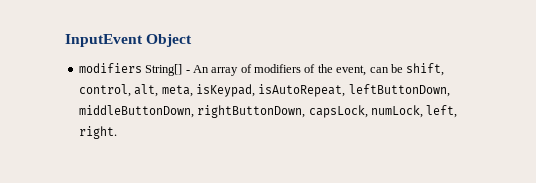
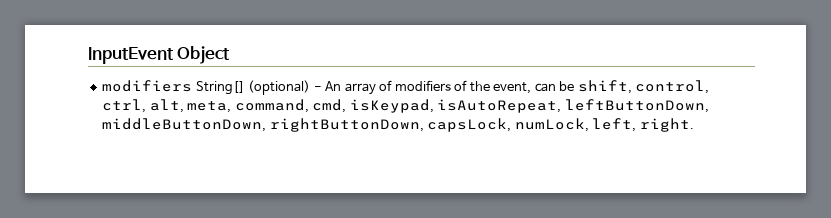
- modifiers String[] - An array of modifiers of the event, can be shift, control, alt, meta, isKeypad, isAutoRepeat, leftButtonDown, middleButtonDown, rightButtonDown, capsLock, numLock, left, right.
+ modifiers String[] (optional) - An array of modifiers of the event, can be shift, control, ctrl, alt, meta, command, cmd, isKeypad, isAutoRepeat, leftButtonDown, middleButtonDown, rightButtonDown, capsLock, numLock, left, right.

